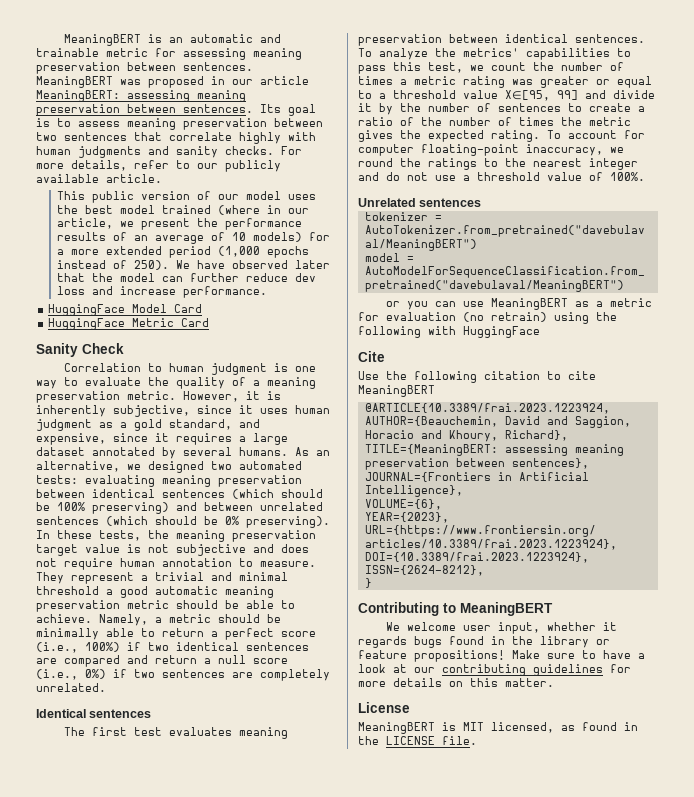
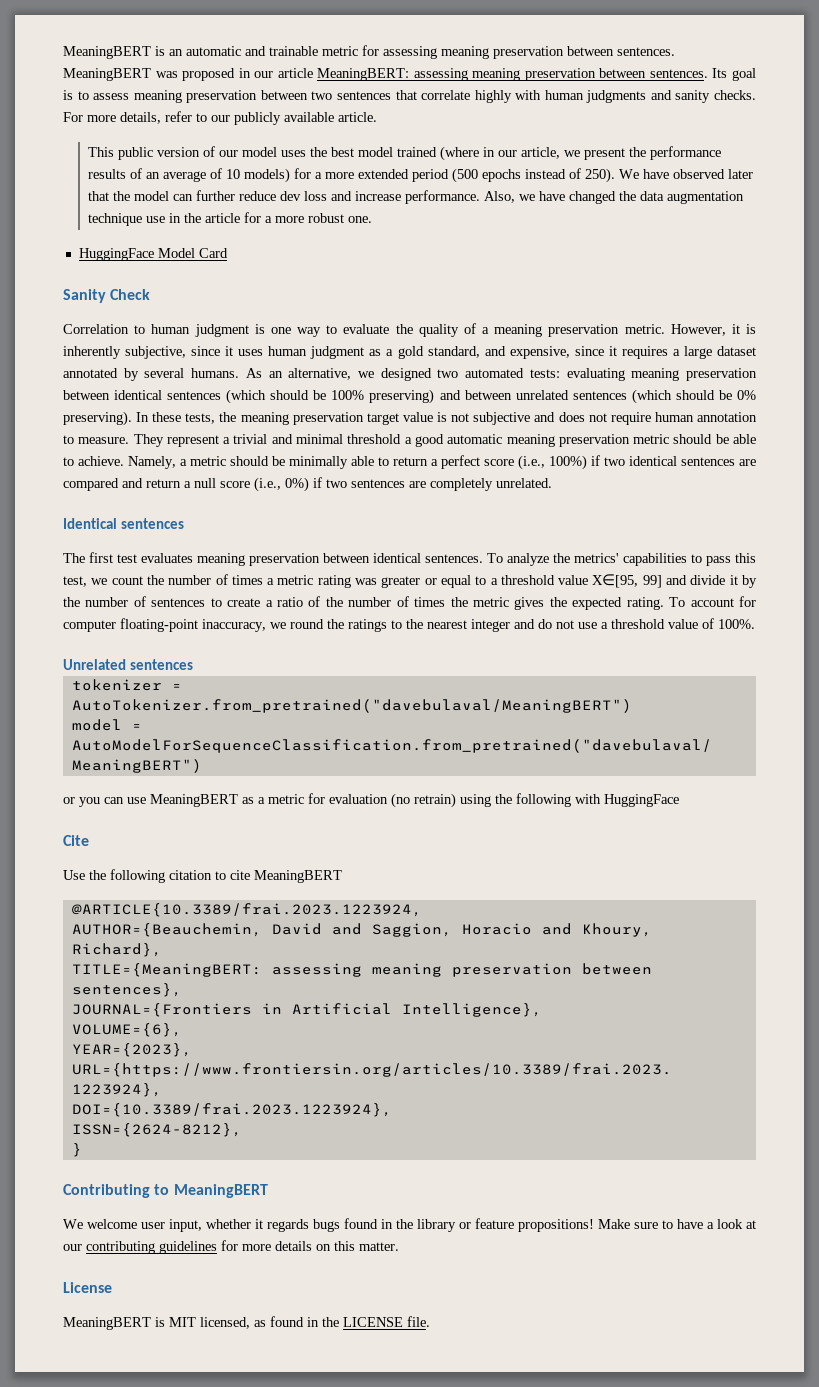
- This public version of our model uses the best model trained (where in our article, we present the performance results of an average of 10 models) for a more extended period (1,000 epochs instead of 250).
+ This public version of our model uses the best model trained (where in our article, we present the performance results of an average of 10 models) for a more extended period (500 epochs instead of 250).
+ Also, we have changed the data augmentation technique use in the article for a more robust one.
- HuggingFace Metric Card

